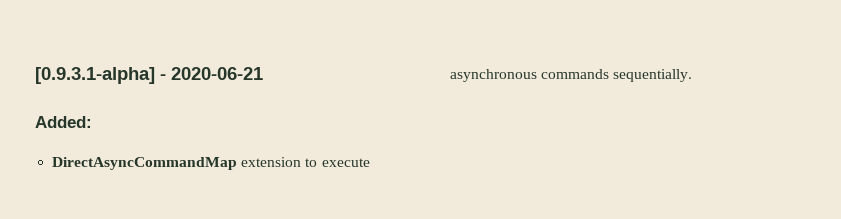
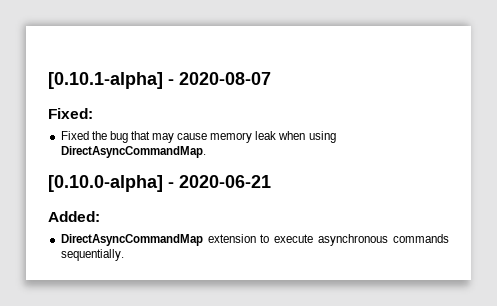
- [0.9.3.1-alpha] - 2020-06-21
+ [0.10.1-alpha] - 2020-08-07
+ Fixed:
+ Fixed the bug that may cause memory leak when using DirectAsyncCommandMap.
+ [0.10.0-alpha] - 2020-06-21

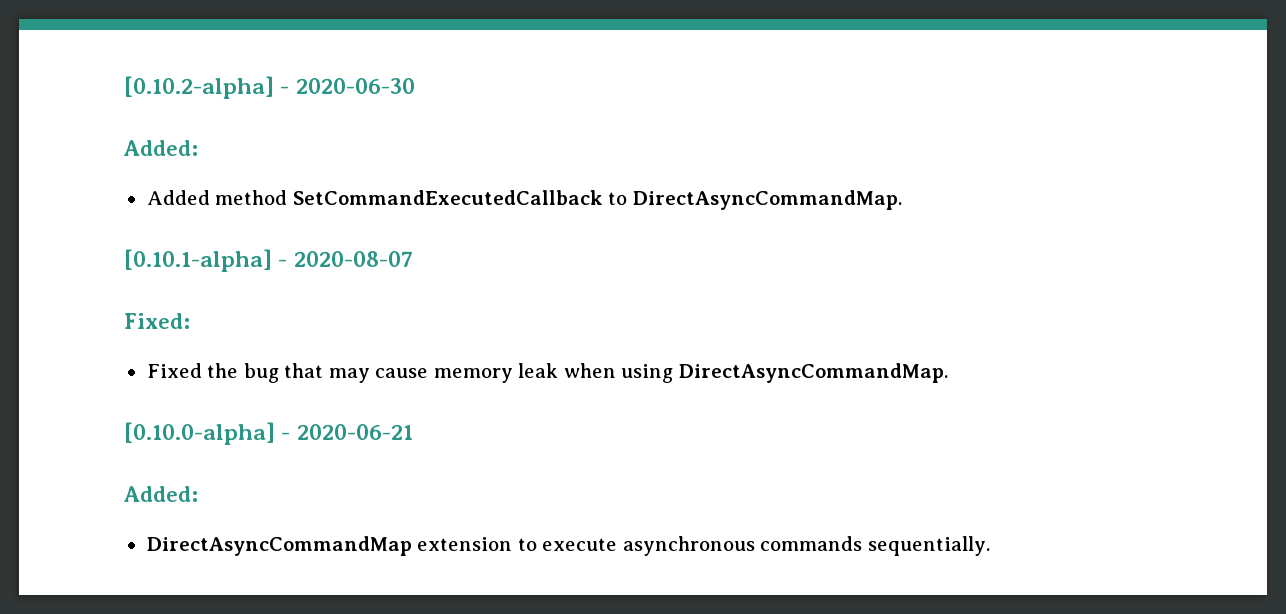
+ [0.10.2-alpha] - 2020-06-30
+ Added:
+ Added method SetCommandExecutedCallback to DirectAsyncCommandMap.

